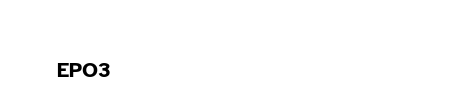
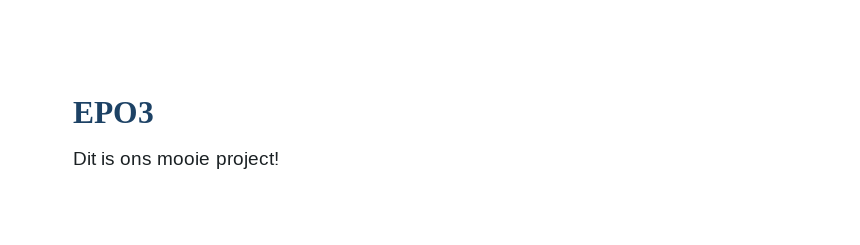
+ Dit is ons mooie project!

